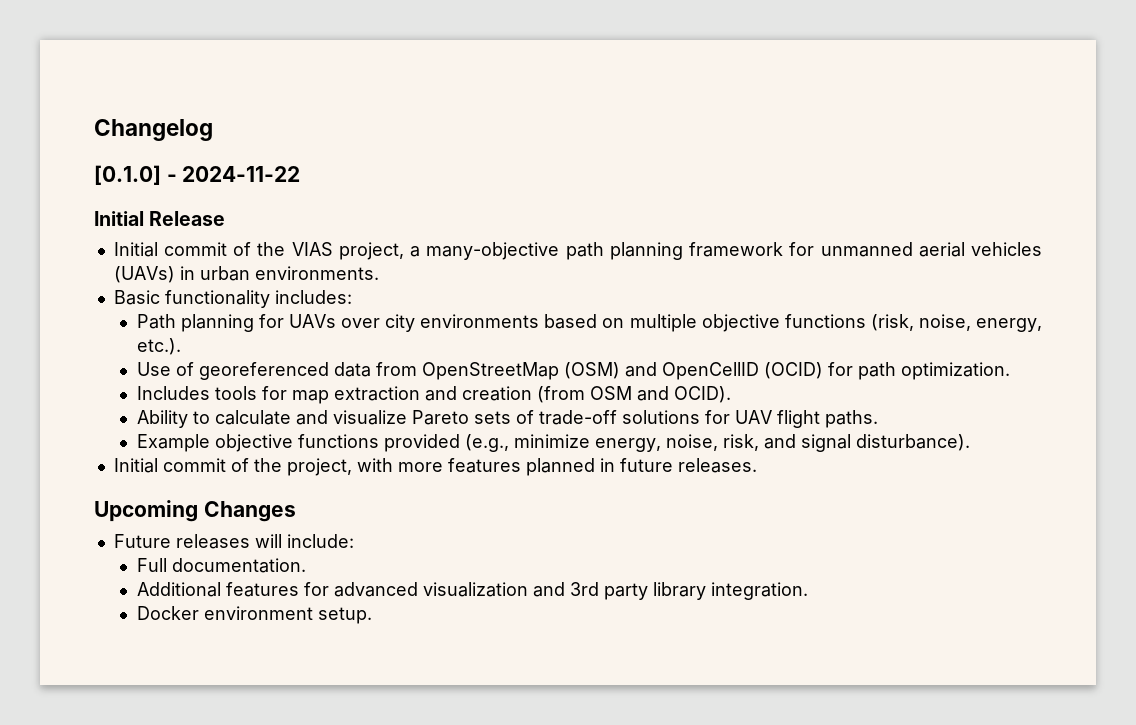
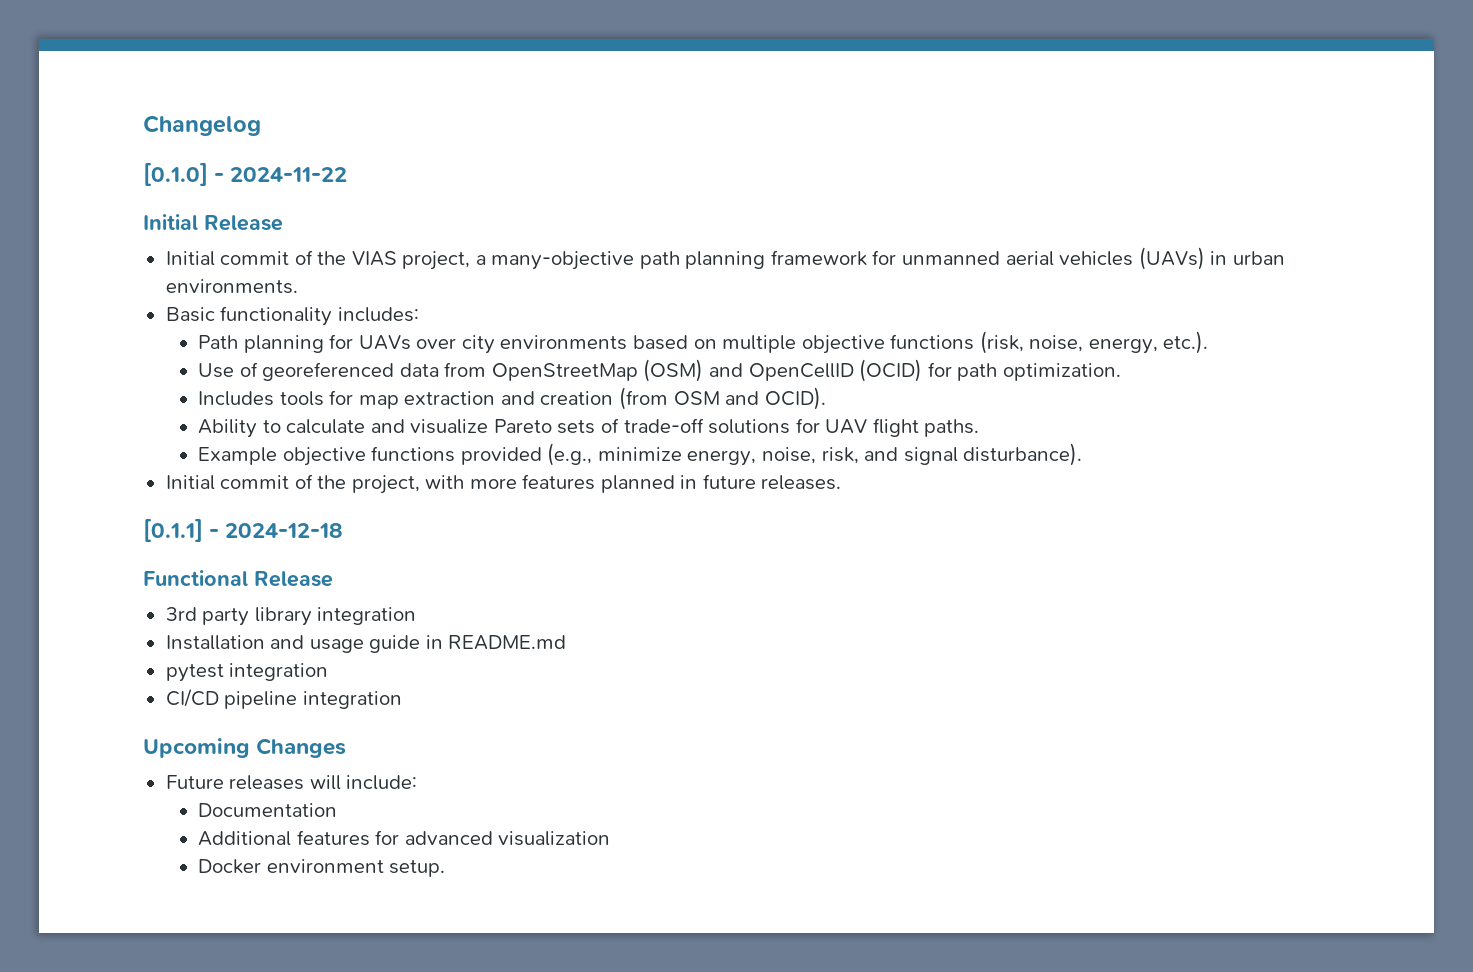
+ [0.1.1] - 2024-12-18
+ Functional Release
+ 3rd party library integration
+ Installation and usage guide in README.md
+ pytest integration
+ CI/CD pipeline integration
- Full documentation.
+ Documentation
- Additional features for advanced visualization and 3rd party library integration.
+ Additional features for advanced visualization

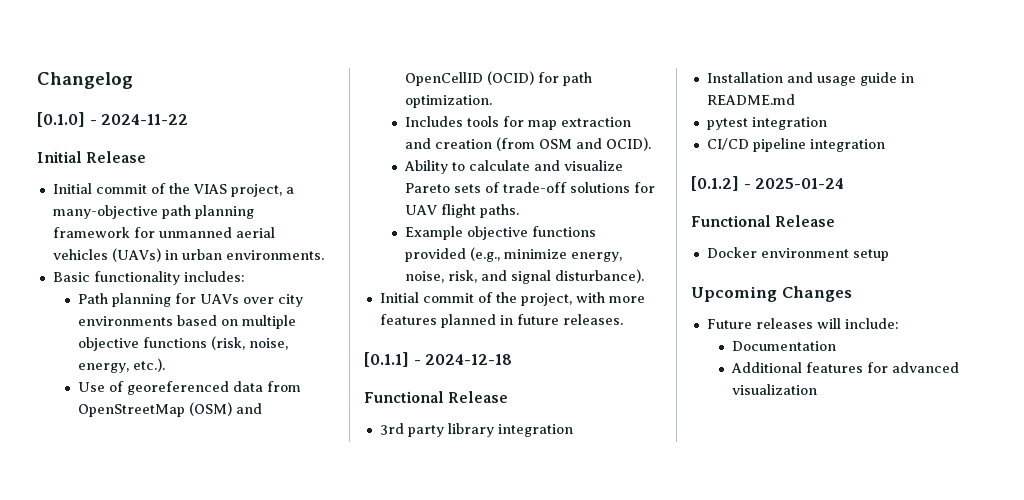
+ [0.1.2] - 2025-01-24
+ Functional Release
+ Docker environment setup
- Docker environment setup.

